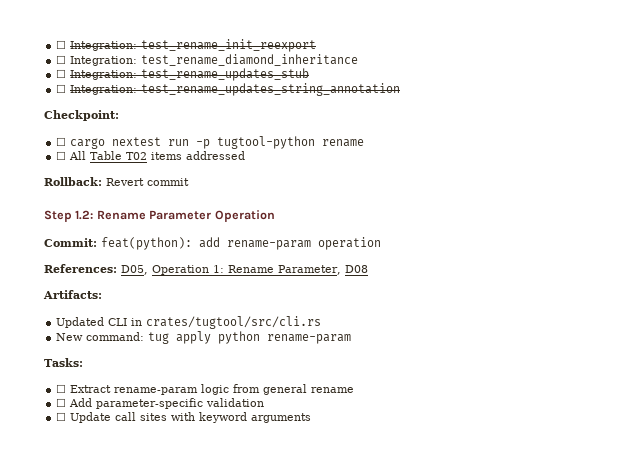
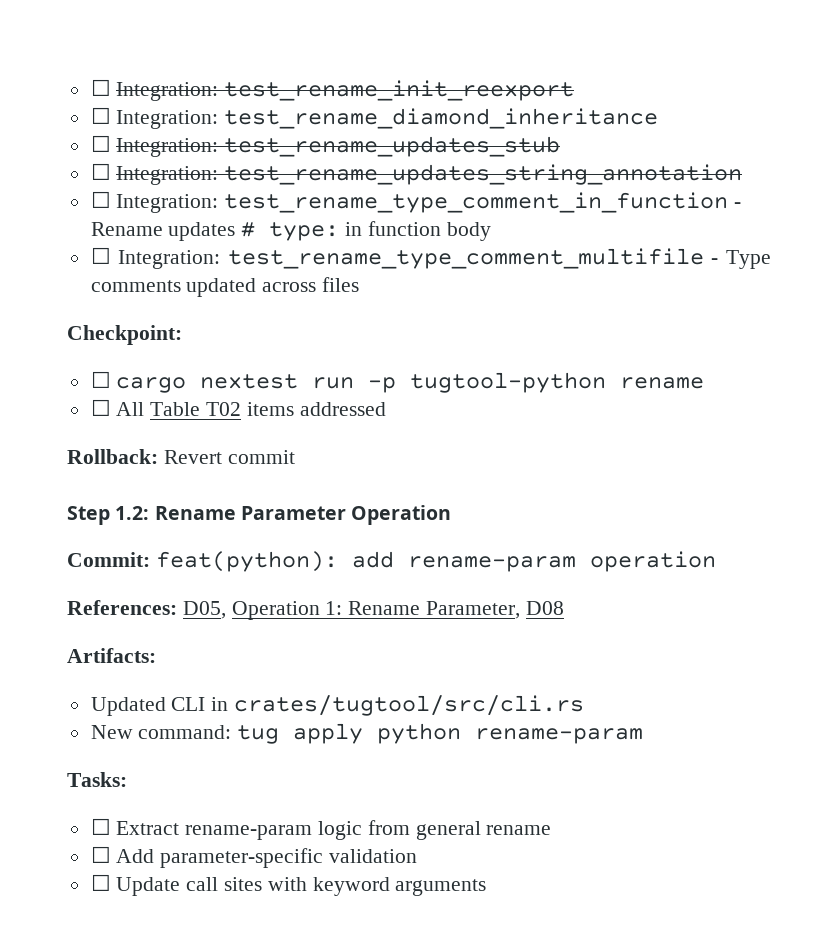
+ ☐ Integration: test_rename_type_comment_in_function - Rename updates # type: in function body
+ ☐ Integration: test_rename_type_comment_multifile - Type comments updated across files

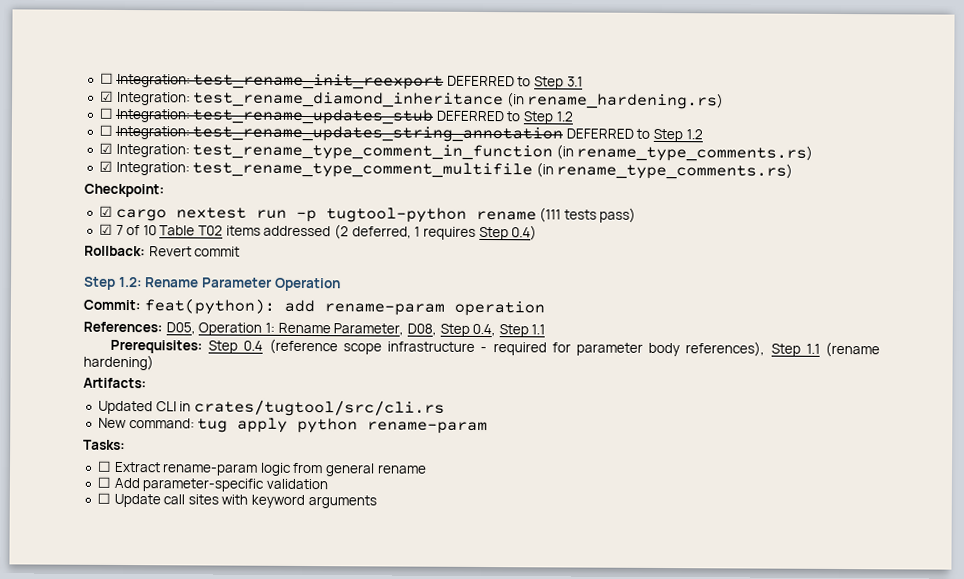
- ☐ Integration: test_rename_init_reexport
- ☐ Integration: test_rename_diamond_inheritance
+ ☐ Integration: test_rename_init_reexport DEFERRED to Step 3.1
+ ☑ Integration: test_rename_diamond_inheritance (in rename_hardening.rs)
- ☐ Integration: test_rename_updates_stub
+ ☐ Integration: test_rename_updates_stub DEFERRED to Step 1.2
- ☐ Integration: test_rename_updates_string_annotation
- ☐ Integration: test_rename_type_comment_in_function - Rename updates # type: in function body
- ☐ Integration: test_rename_type_comment_multifile - Type comments updated across files
+ ☐ Integration: test_rename_updates_string_annotation DEFERRED to Step 1.2
+ ☑ Integration: test_rename_type_comment_in_function (in rename_type_comments.rs)
+ ☑ Integration: test_rename_type_comment_multifile (in rename_type_comments.rs)
- ☐ cargo nextest run -p tugtool-python rename
- ☐ All Table T02 items addressed
+ ☑ cargo nextest run -p tugtool-python rename (111 tests pass)
+ ☑ 7 of 10 Table T02 items addressed (2 deferred, 1 requires Step 0.4)
- References: D05, Operation 1: Rename Parameter, D08
+ References: D05, Operation 1: Rename Parameter, D08, Step 0.4, Step 1.1
+ Prerequisites: Step 0.4 (reference scope infrastructure - required for parameter body references), Step 1.1 (rename hardening)

